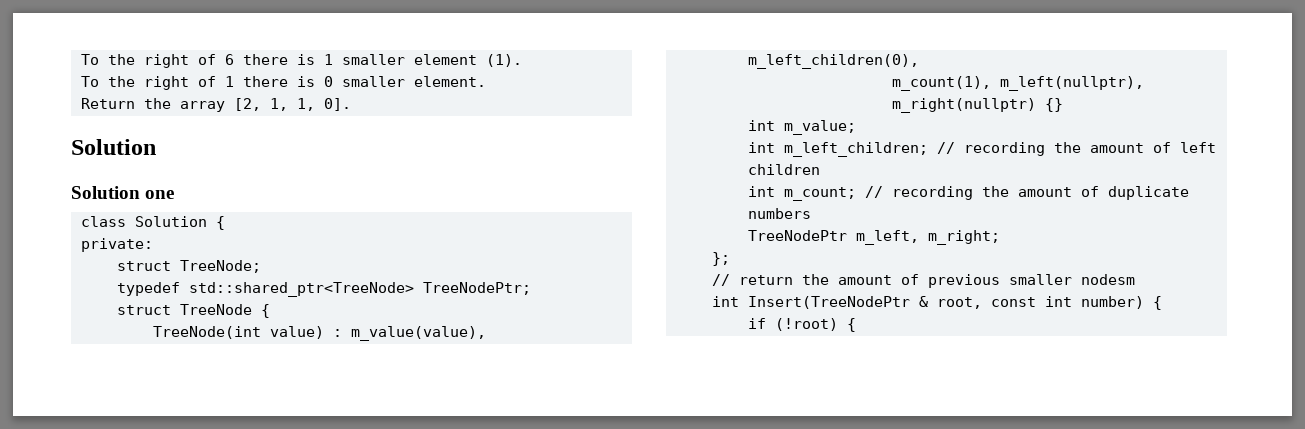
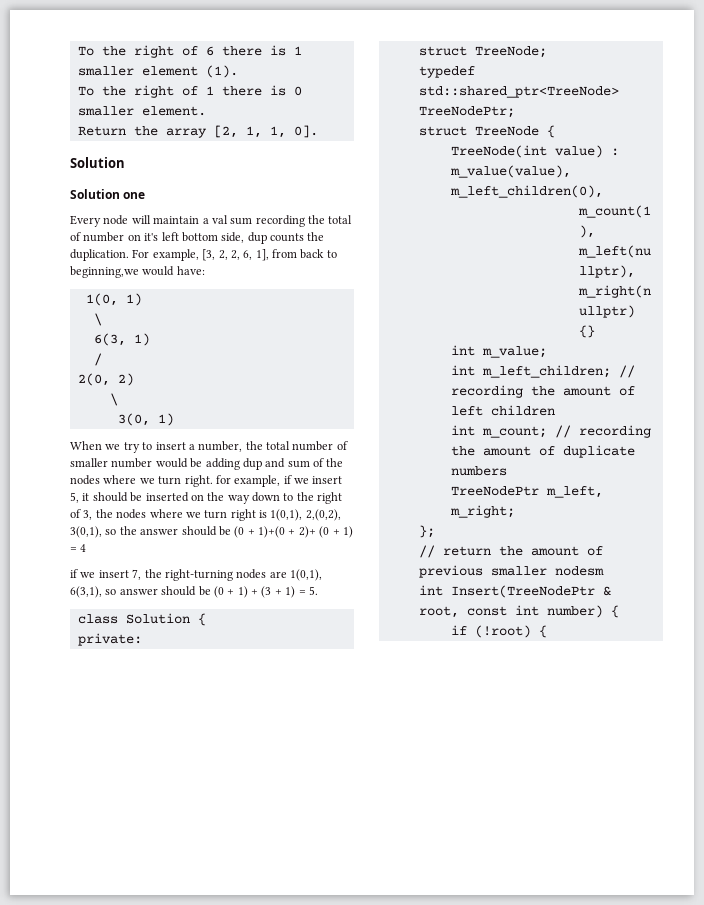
+ Every node will maintain a val sum recording the total of number on it's left bottom side, dup counts the duplication. For example, [3, 2, 2, 6, 1], from back to beginning,we would have:
+ 1(0, 1)
+ \
+ 6(3, 1)
+ /
+ 2(0, 2)
+ \
+ 3(0, 1)
+ When we try to insert a number, the total number of smaller number would be adding dup and sum of the nodes where we turn right. for example, if we insert 5, it should be inserted on the way down to the right of 3, the nodes where we turn right is 1(0,1), 2,(0,2), 3(0,1), so the answer should be (0 + 1)+(0 + 2)+ (0 + 1) = 4
+ if we insert 7, the right-turning nodes are 1(0,1), 6(3,1), so answer should be (0 + 1) + (3 + 1) = 5.

